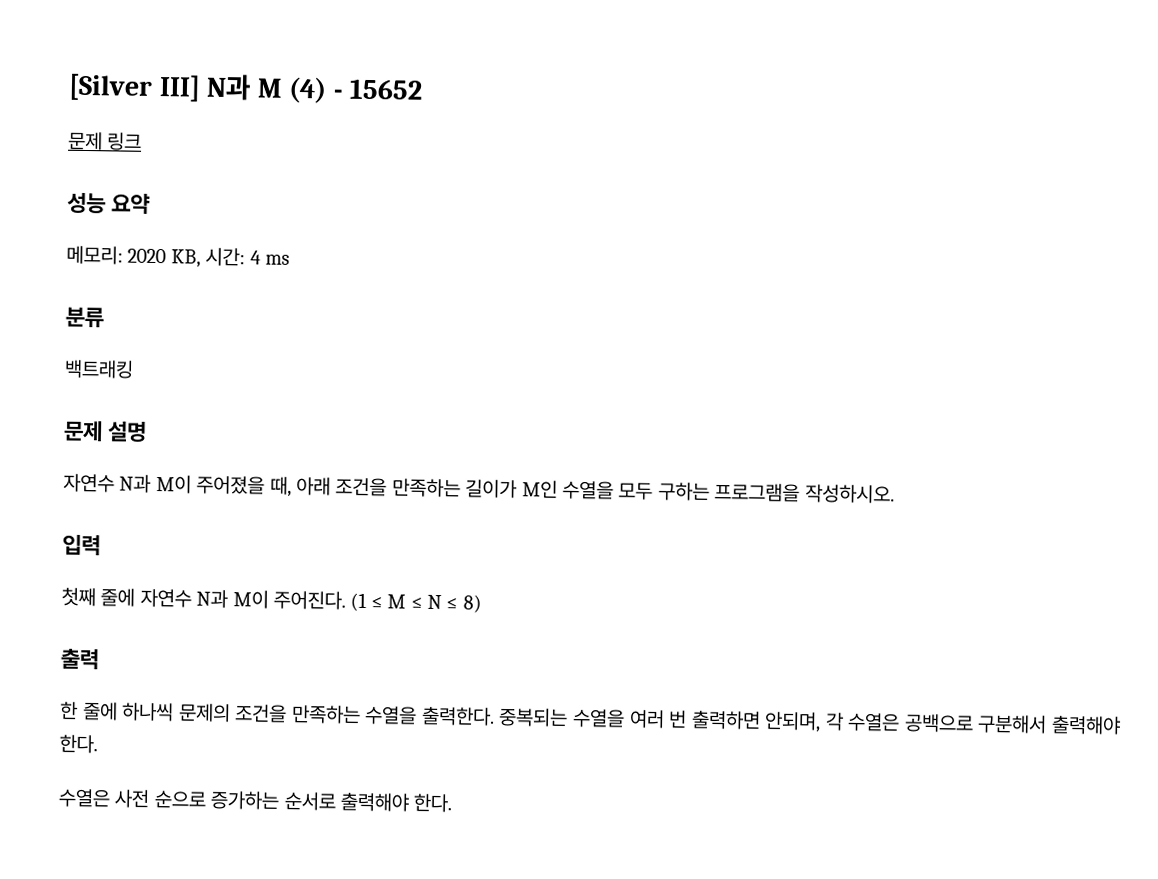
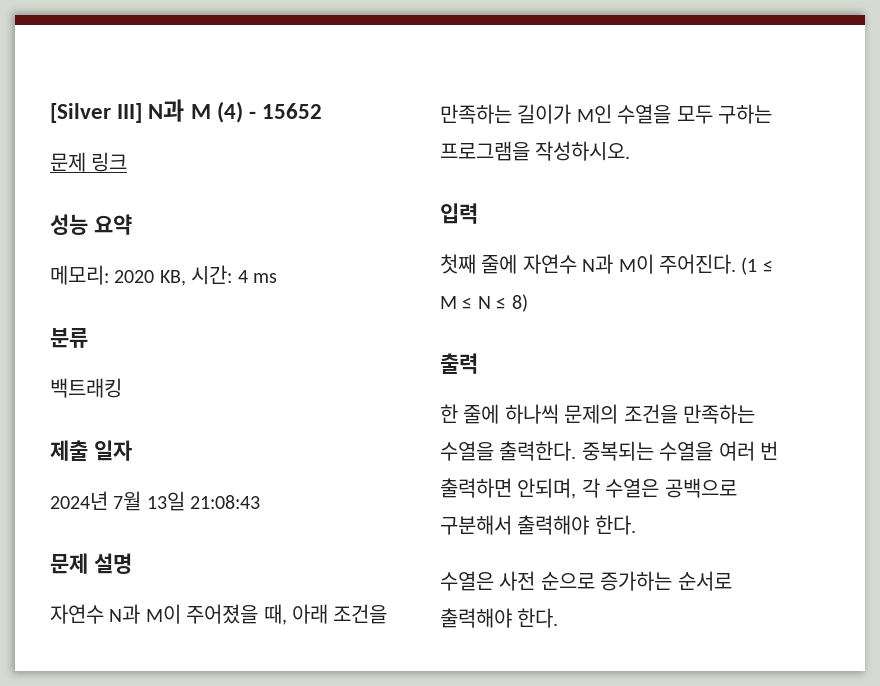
+ 제출 일자
+ 2024년 7월 13일 21:08:43

